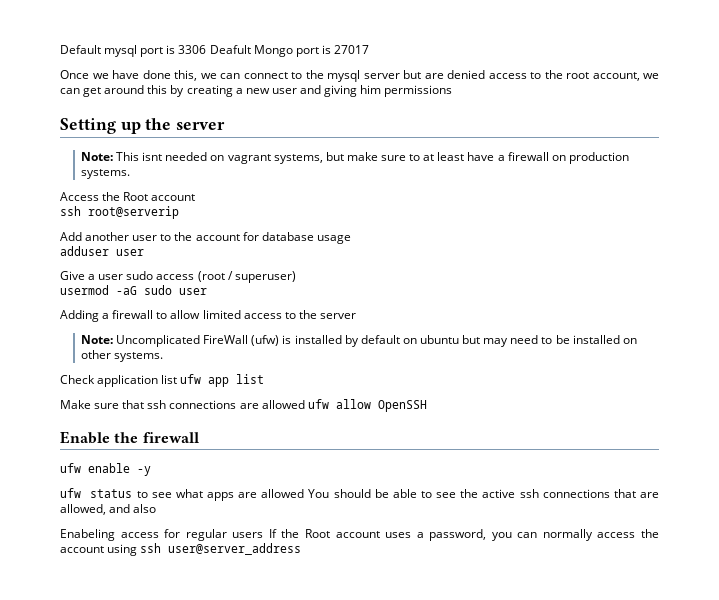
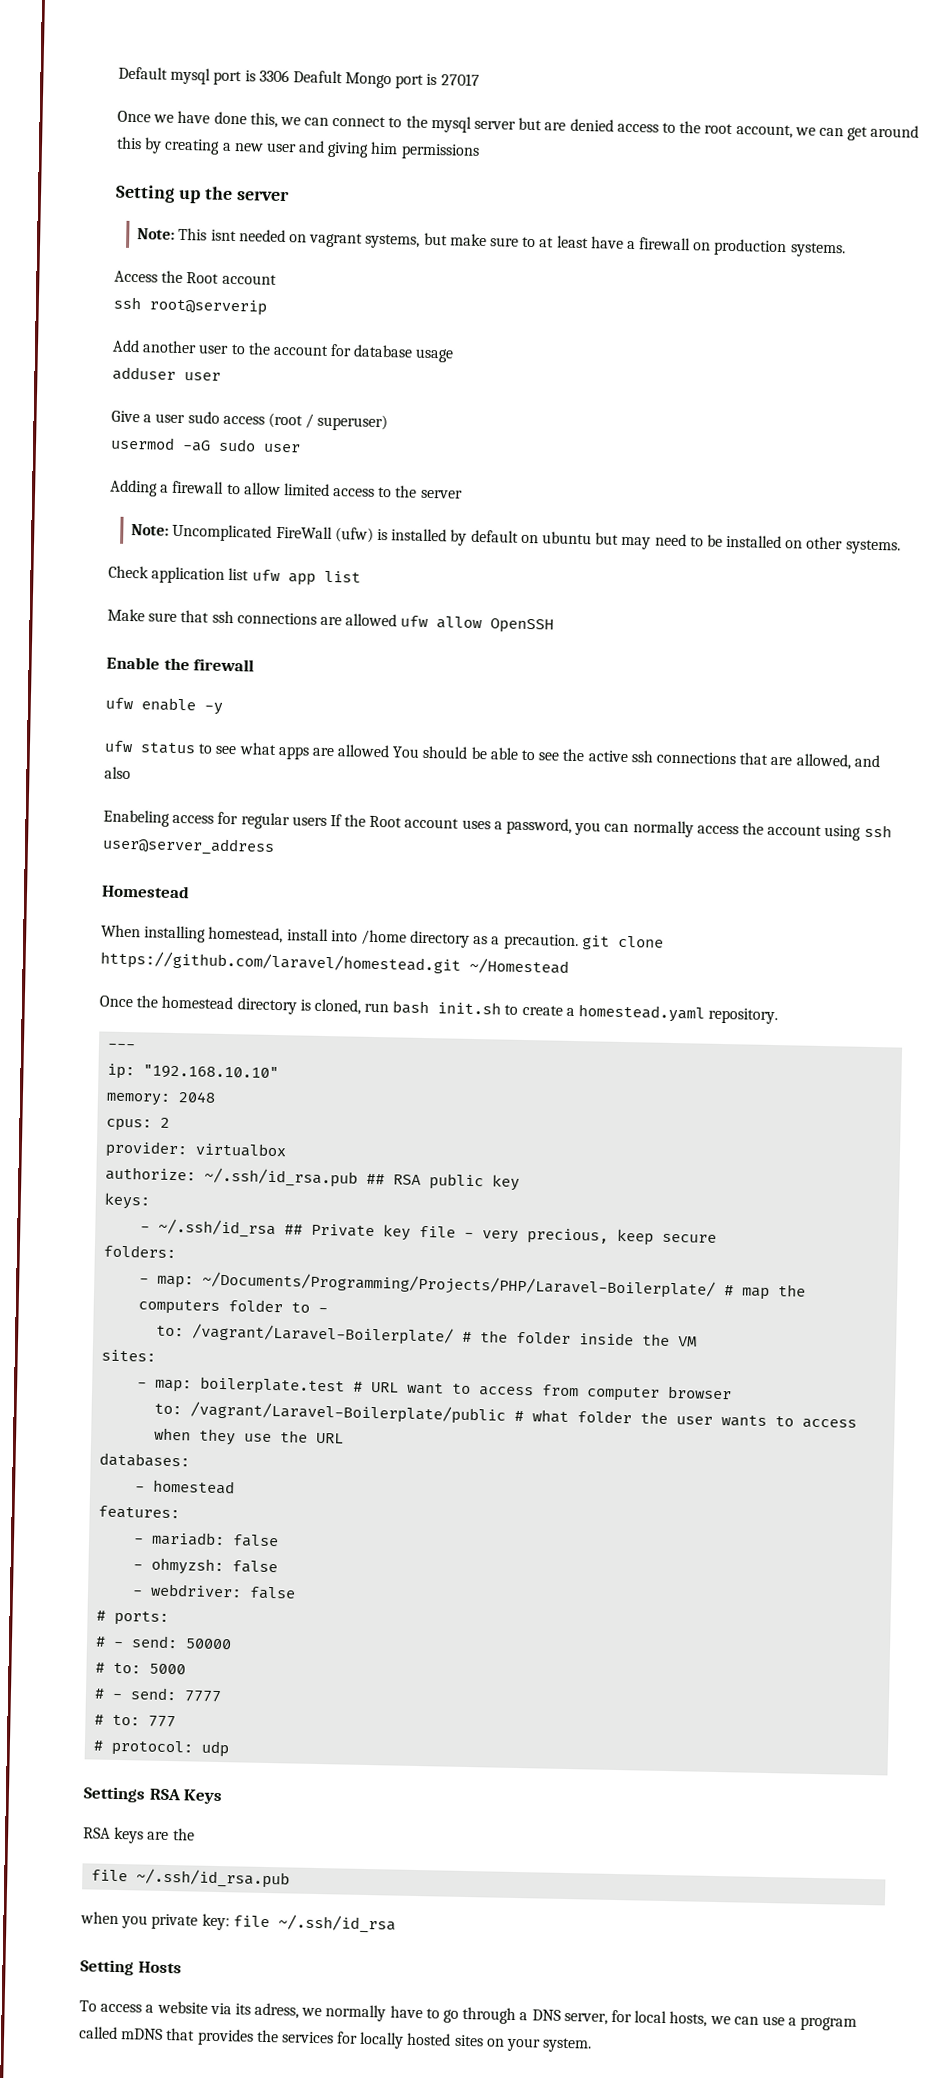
+ Homestead
+ When installing homestead, install into /home directory as a precaution. git clone https://github.com/laravel/homestead.git ~/Homestead
+ Once the homestead directory is cloned, run bash init.sh to create a homestead.yaml repository.
+ ---
+ ip: "192.168.10.10"
+ memory: 2048
+ cpus: 2
+ provider: virtualbox
+ authorize: ~/.ssh/id_rsa.pub ## RSA public key
+ keys:
+ - ~/.ssh/id_rsa ## Private key file - very precious, keep secure
+ folders:
+ - map: ~/Documents/Programming/Projects/PHP/Laravel-Boilerplate/ # map the computers folder to -
+ to: /vagrant/Laravel-Boilerplate/ # the folder inside the VM
+ sites:
+ - map: boilerplate.test # URL want to access from computer browser
+ to: /vagrant/Laravel-Boilerplate/public # what folder the user wants to access when they use the URL
+ databases:
+ - homestead
+ features:
+ - mariadb: false
+ - ohmyzsh: false
+ - webdriver: false
+ # ports:
+ # - send: 50000
+ # to: 5000
+ # - send: 7777
+ # to: 777
+ # protocol: udp
+ Settings RSA Keys
+ RSA keys are the
+ file ~/.ssh/id_rsa.pub
+ when you private key: file ~/.ssh/id_rsa
+ Setting Hosts
+ To access a website via its adress, we normally have to go through a DNS server, for local hosts, we can use a program called mDNS that provides the services for locally hosted sites on your system.

